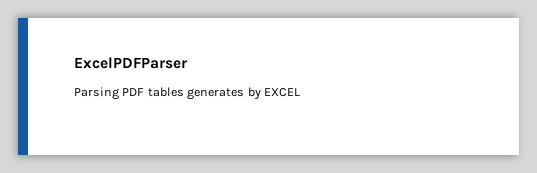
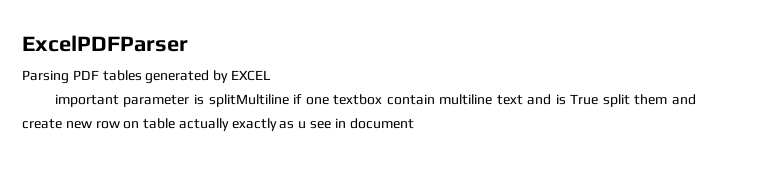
- Parsing PDF tables generates by EXCEL
+ Parsing PDF tables generated by EXCEL
+ important parameter is splitMultiline if one textbox contain multiline text and is True split them and create new row on table actually exactly as u see in document

